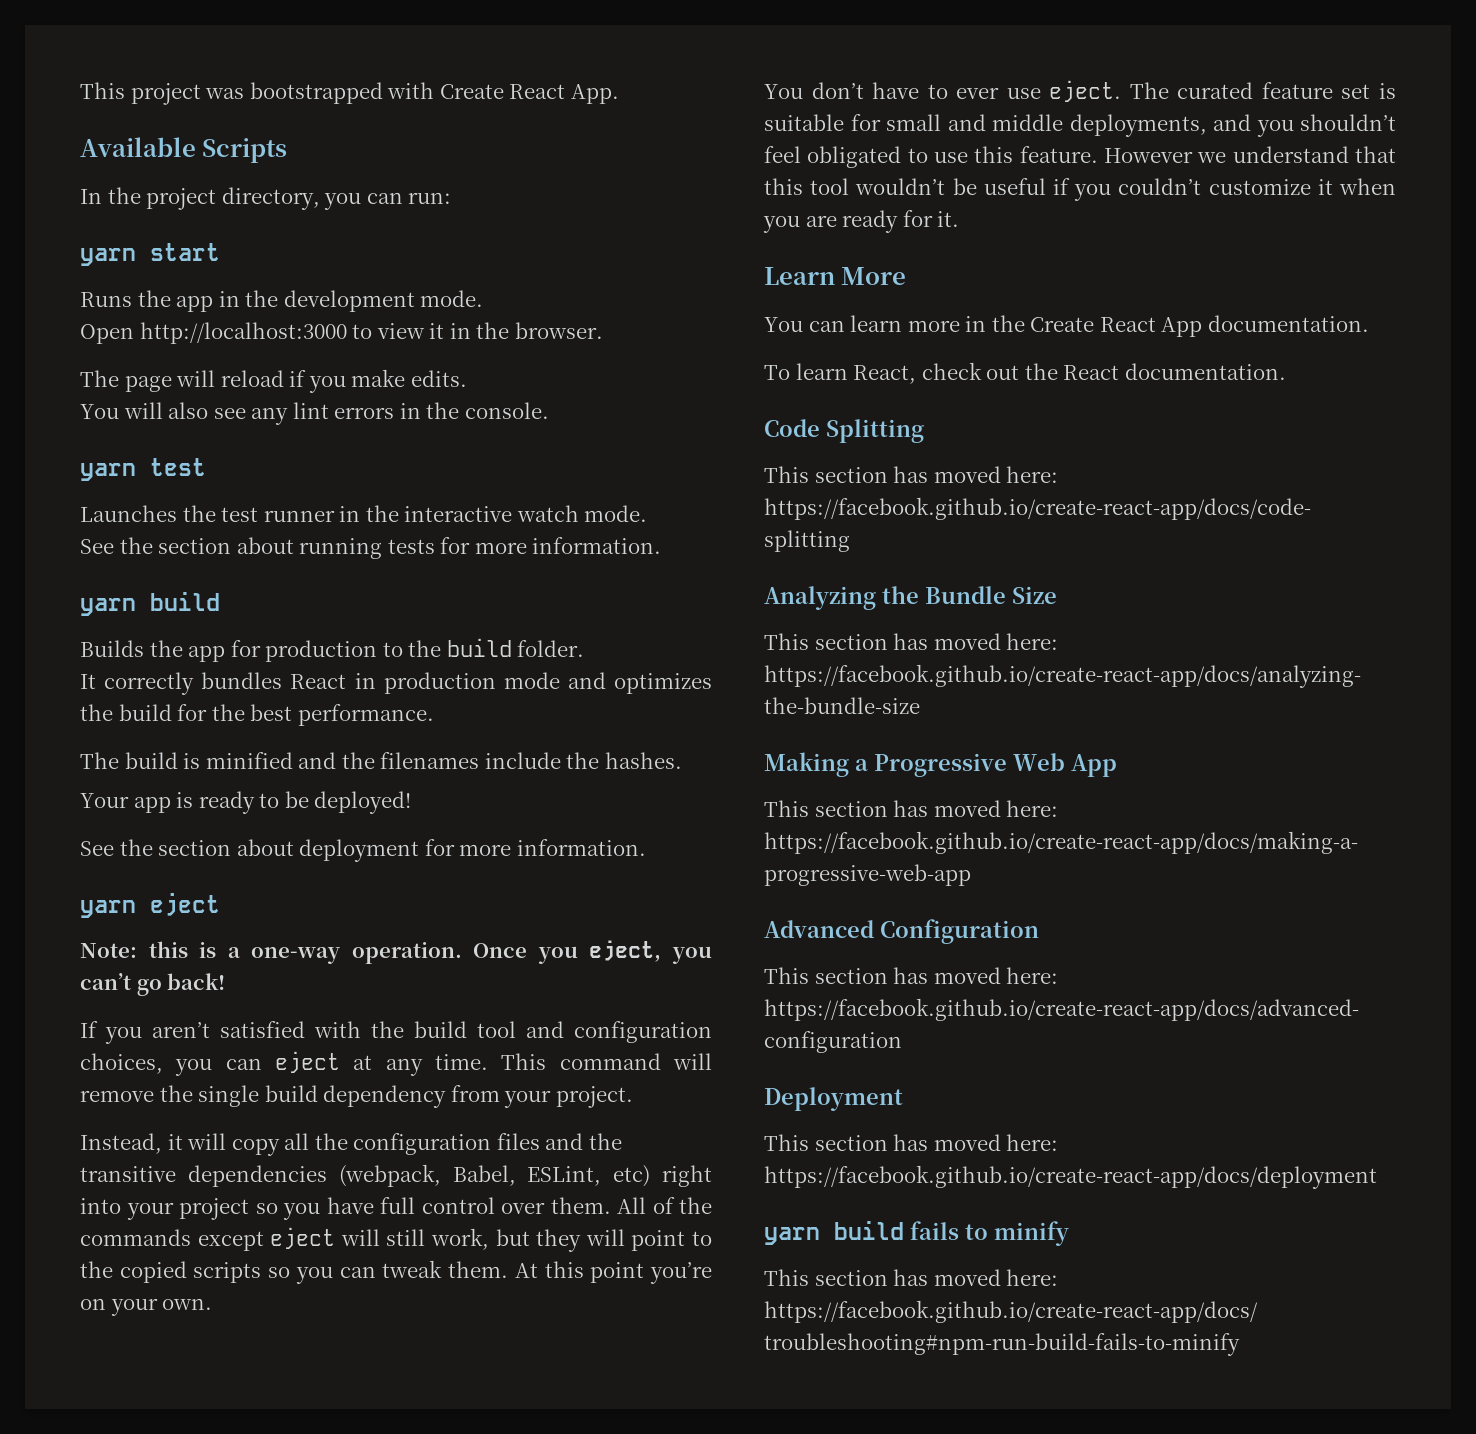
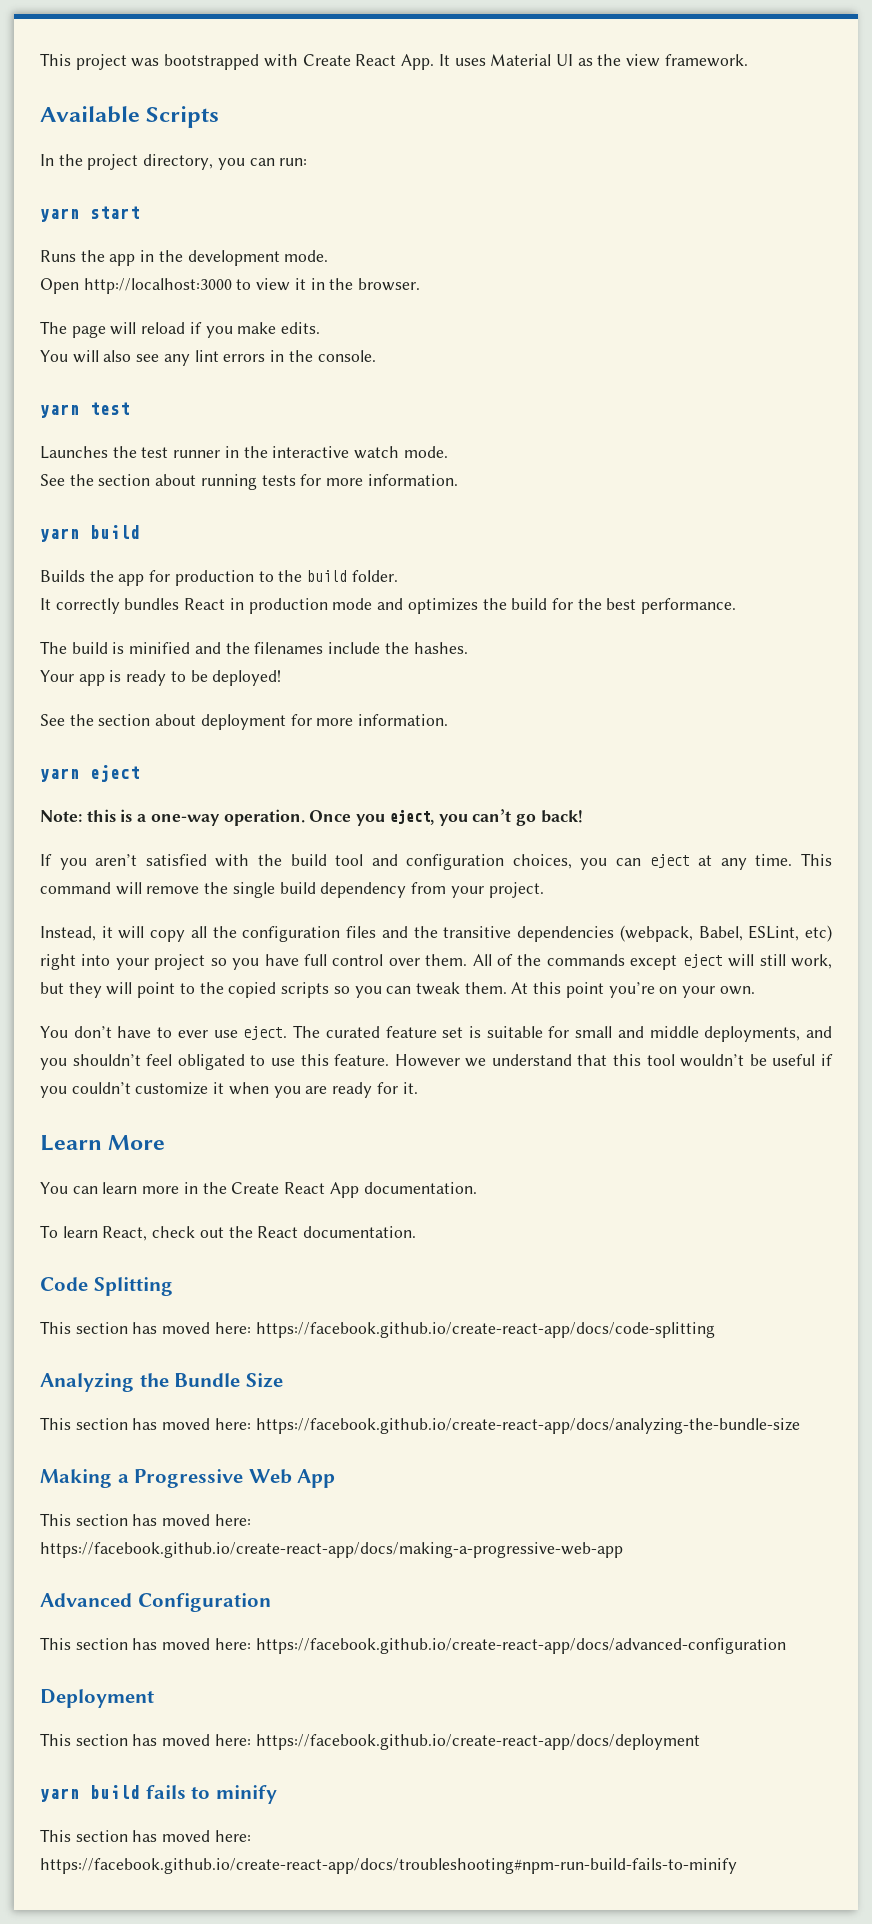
- This project was bootstrapped with Create React App.
+ This project was bootstrapped with Create React App. It uses Material UI as the view framework.

